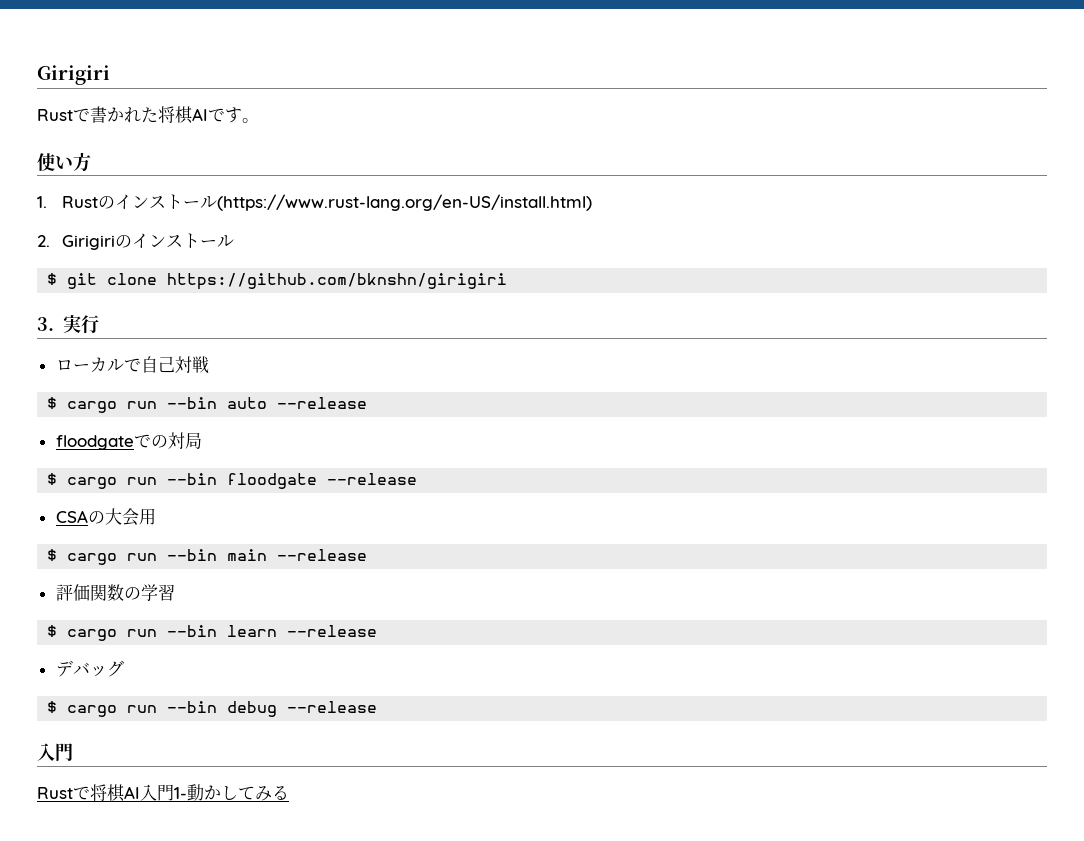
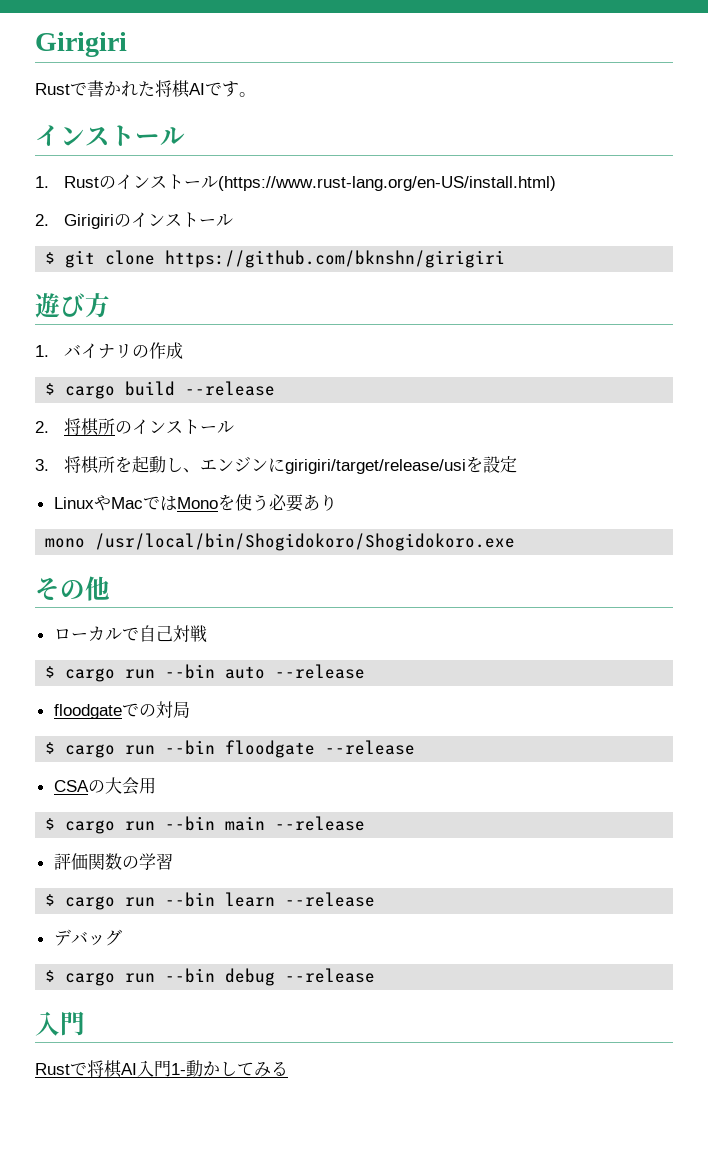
  Rustで書かれた将棋AIです。
- 使い方
+ インストール
- 3.実行
+ 遊び方
+ 1.バイナリの作成
+ $ cargo build --release
+ 2.将棋所のインストール
+ 3.将棋所を起動し、エンジンにgirigiri/target/release/usiを設定
+ LinuxやMacではMonoを使う必要あり
+ mono /usr/local/bin/Shogidokoro/Shogidokoro.exe
+ その他

